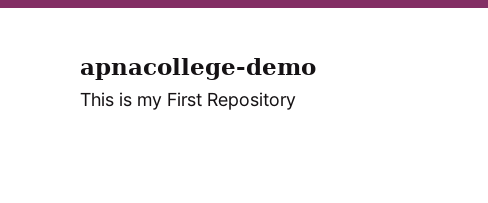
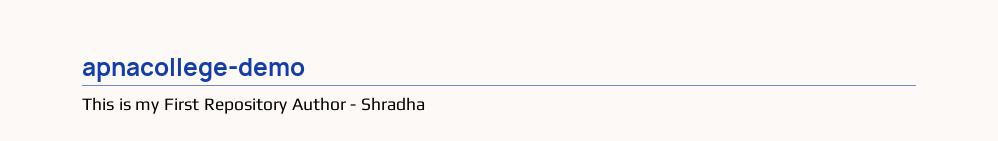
- This is my First Repository
+ This is my First Repository Author - Shradha

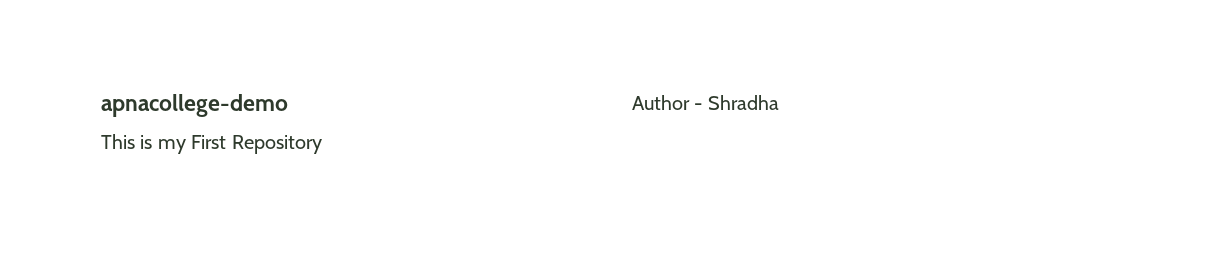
- This is my First Repository Author - Shradha
+ This is my First Repository
+ Author - Shradha

